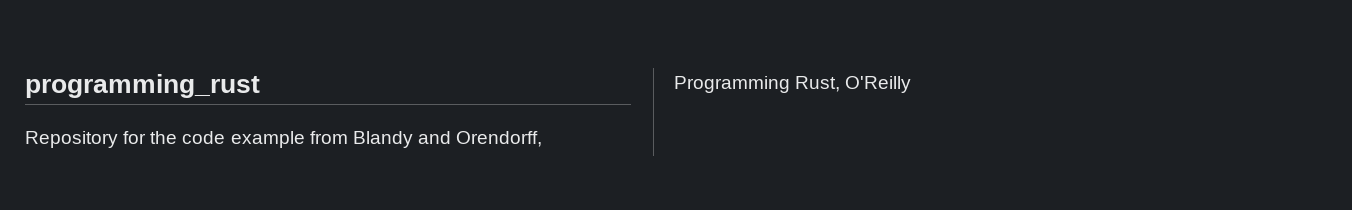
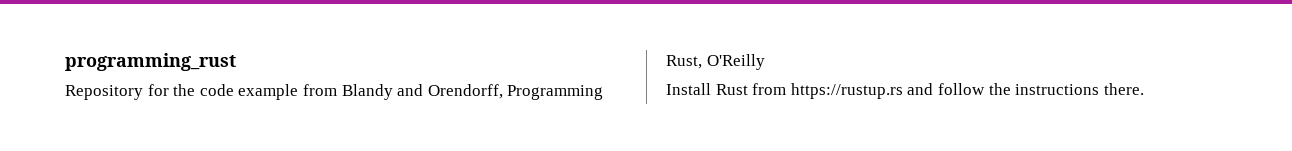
+ Install Rust from https://rustup.rs and follow the instructions there.

